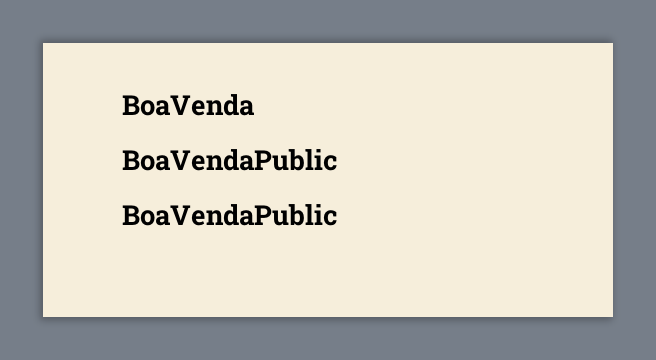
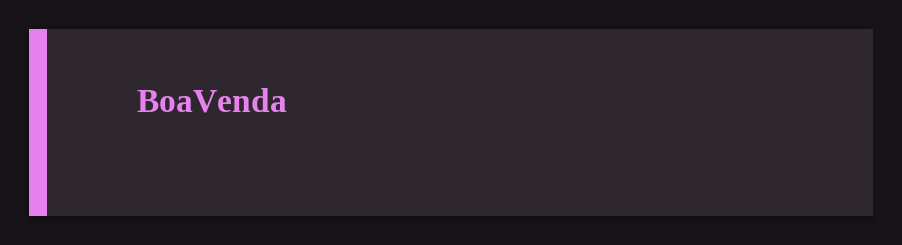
  BoaVenda
- BoaVendaPublic
- BoaVendaPublic

